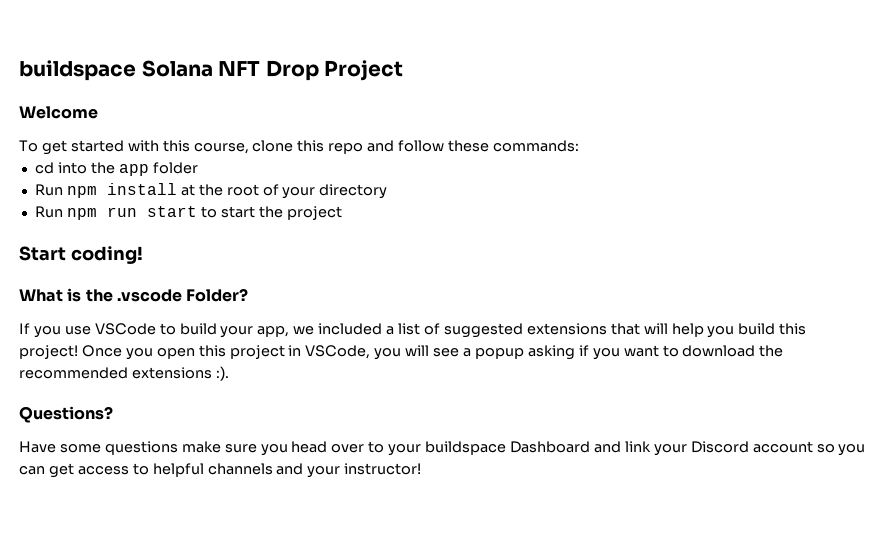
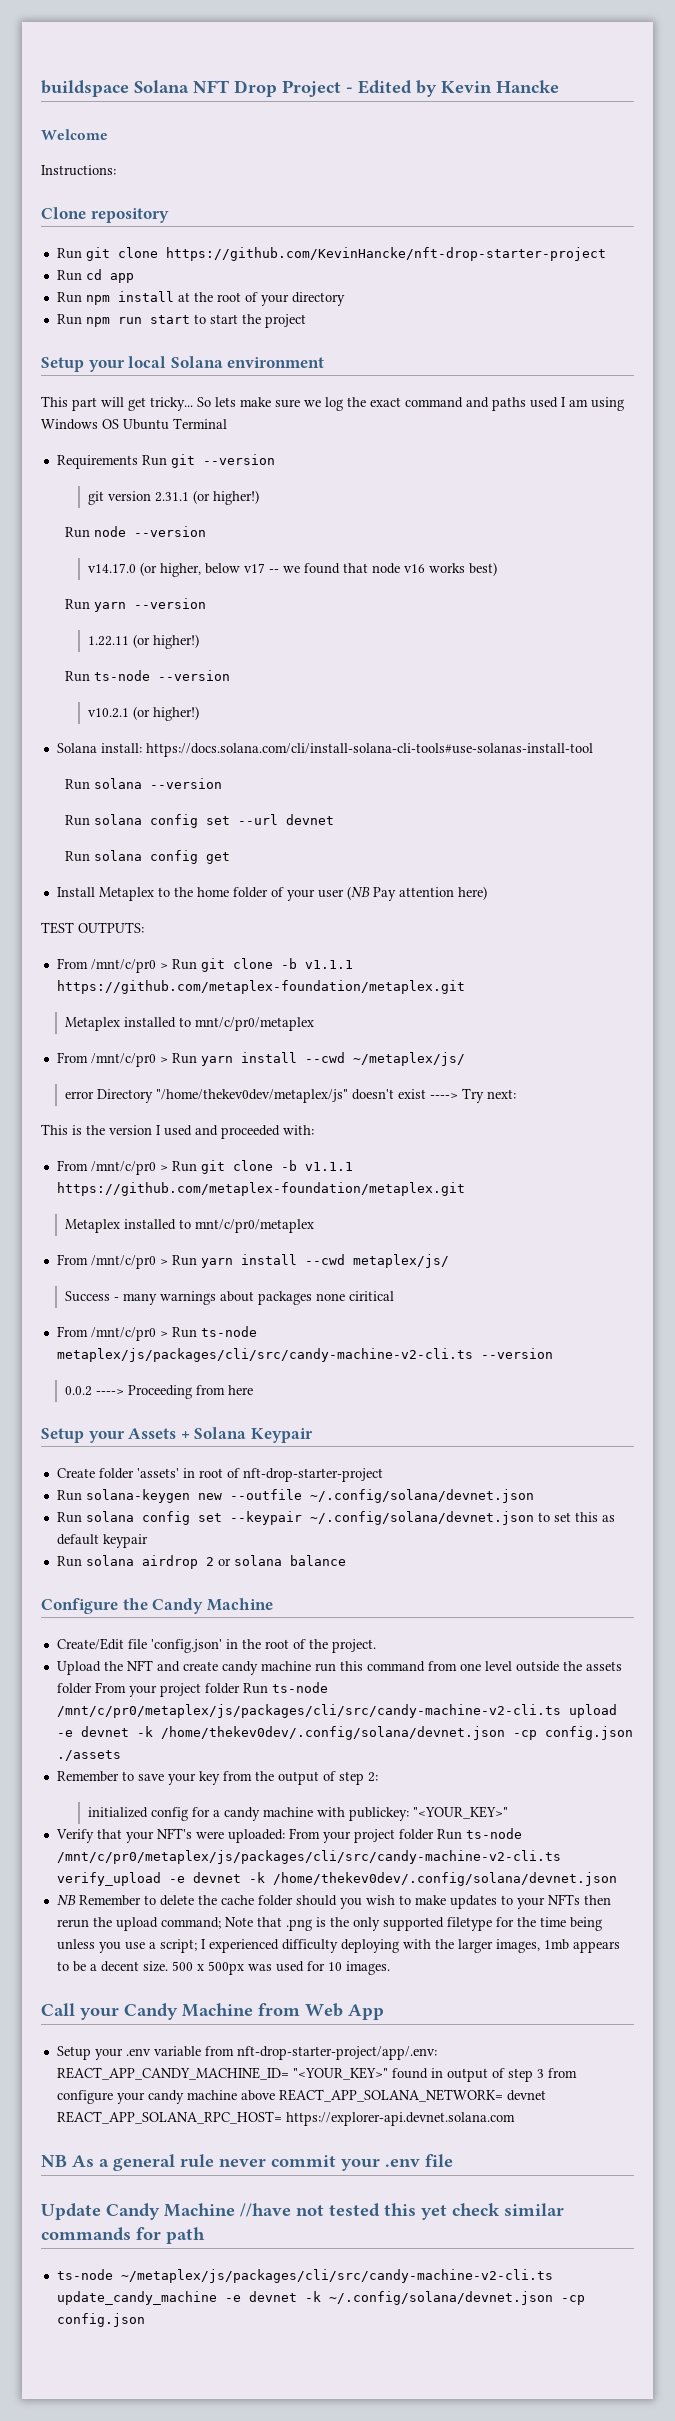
- buildspace Solana NFT Drop Project
+ buildspace Solana NFT Drop Project - Edited by Kevin Hancke
  Welcome
- To get started with this course, clone this repo and follow these commands:
- cd into the app folder
+ Instructions:
+ Clone repository
+ Run git clone https://github.com/KevinHancke/nft-drop-starter-project
+ Run cd app
- Start coding!
- What is the .vscode Folder?
- If you use VSCode to build your app, we included a list of suggested extensions that will help you build this project! Once you open this project in VSCode, you will see a popup asking if you want to download the recommended extensions :).
- Questions?
- Have some questions make sure you head over to your buildspace Dashboard and link your Discord account so you can get access to helpful channels and your instructor!
+ Setup your local Solana environment
+ This part will get tricky... So lets make sure we log the exact command and paths used I am using Windows OS Ubuntu Terminal
+ Requirements Run git --version
+ git version 2.31.1 (or higher!)
+ Run node --version
+ v14.17.0 (or higher, below v17 -- we found that node v16 works best)
+ Run yarn --version
+ 1.22.11 (or higher!)
+ Run ts-node --version
+ v10.2.1 (or higher!)
+ Solana install: https://docs.solana.com/cli/install-solana-cli-tools#use-solanas-install-tool
+ Run solana --version
+ Run solana config set --url devnet
+ Run solana config get
+ Install Metaplex to the home folder of your user (NB Pay attention here)
+ TEST OUTPUTS:
+ From /mnt/c/pr0 > Run git clone -b v1.1.1 https://github.com/metaplex-foundation/metaplex.git
+ Metaplex installed to mnt/c/pr0/metaplex
+ From /mnt/c/pr0 > Run yarn install --cwd ~/metaplex/js/
+ error Directory "/home/thekev0dev/metaplex/js" doesn't exist ----> Try next:
+ This is the version I used and proceeded with:
+ From /mnt/c/pr0 > Run git clone -b v1.1.1 https://github.com/metaplex-foundation/metaplex.git
+ Metaplex installed to mnt/c/pr0/metaplex
+ From /mnt/c/pr0 > Run yarn install --cwd metaplex/js/
+ Success - many warnings about packages none ciritical
+ From /mnt/c/pr0 > Run ts-node metaplex/js/packages/cli/src/candy-machine-v2-cli.ts --version
+ 0.0.2 ----> Proceeding from here
+ Setup your Assets + Solana Keypair
+ Create folder 'assets' in root of nft-drop-starter-project
+ Run solana-keygen new --outfile ~/.config/solana/devnet.json
+ Run solana config set --keypair ~/.config/solana/devnet.json to set this as default keypair
+ Run solana airdrop 2 or solana balance
+ Configure the Candy Machine
+ Create/Edit file 'config.json' in the root of the project.
+ Upload the NFT and create candy machine run this command from one level outside the assets folder From your project folder Run ts-node /mnt/c/pr0/metaplex/js/packages/cli/src/candy-machine-v2-cli.ts upload -e devnet -k /home/thekev0dev/.config/solana/devnet.json -cp config.json ./assets
+ Remember to save your key from the output of step 2:
+ initialized config for a candy machine with publickey: "<YOUR_KEY>"
+ Verify that your NFT's were uploaded: From your project folder Run ts-node /mnt/c/pr0/metaplex/js/packages/cli/src/candy-machine-v2-cli.ts verify_upload -e devnet -k /home/thekev0dev/.config/solana/devnet.json
+ NB Remember to delete the cache folder should you wish to make updates to your NFTs then rerun the upload command; Note that .png is the only supported filetype for the time being unless you use a script; I experienced difficulty deploying with the larger images, 1mb appears to be a decent size. 500 x 500px was used for 10 images.
+ Call your Candy Machine from Web App
+ Setup your .env variable from nft-drop-starter-project/app/.env: REACT_APP_CANDY_MACHINE_ID= "<YOUR_KEY>" found in output of step 3 from configure your candy machine above REACT_APP_SOLANA_NETWORK= devnet REACT_APP_SOLANA_RPC_HOST= https://explorer-api.devnet.solana.com
+ NB As a general rule never commit your .env file
+ Update Candy Machine //have not tested this yet check similar commands for path
+ ts-node ~/metaplex/js/packages/cli/src/candy-machine-v2-cli.ts update_candy_machine -e devnet -k ~/.config/solana/devnet.json -cp config.json

